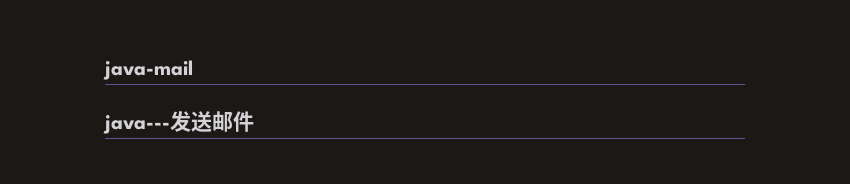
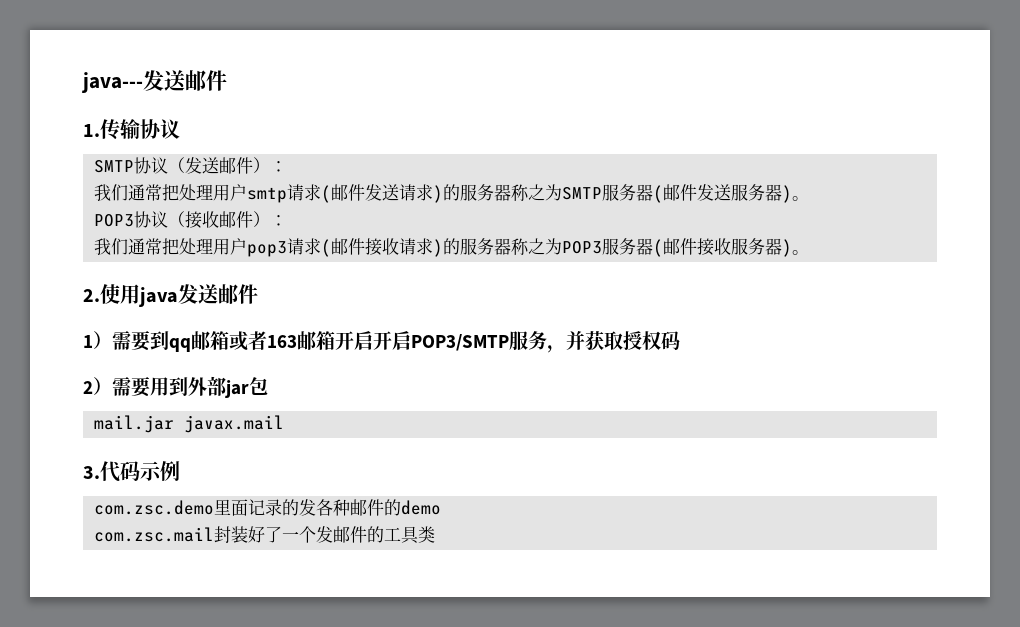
- java-mail
+ 1.传输协议
+ SMTP协议（发送邮件）：
+ 我们通常把处理用户smtp请求(邮件发送请求)的服务器称之为SMTP服务器(邮件发送服务器)。
+ POP3协议（接收邮件）：
+ 我们通常把处理用户pop3请求(邮件接收请求)的服务器称之为POP3服务器(邮件接收服务器)。
+ 2.使用java发送邮件
+ 1）需要到qq邮箱或者163邮箱开启开启POP3/SMTP服务，并获取授权码
+ 2）需要用到外部jar包
+ mail.jar javax.mail
+ 3.代码示例
+ com.zsc.demo里面记录的发各种邮件的demo
+ com.zsc.mail封装好了一个发邮件的工具类

